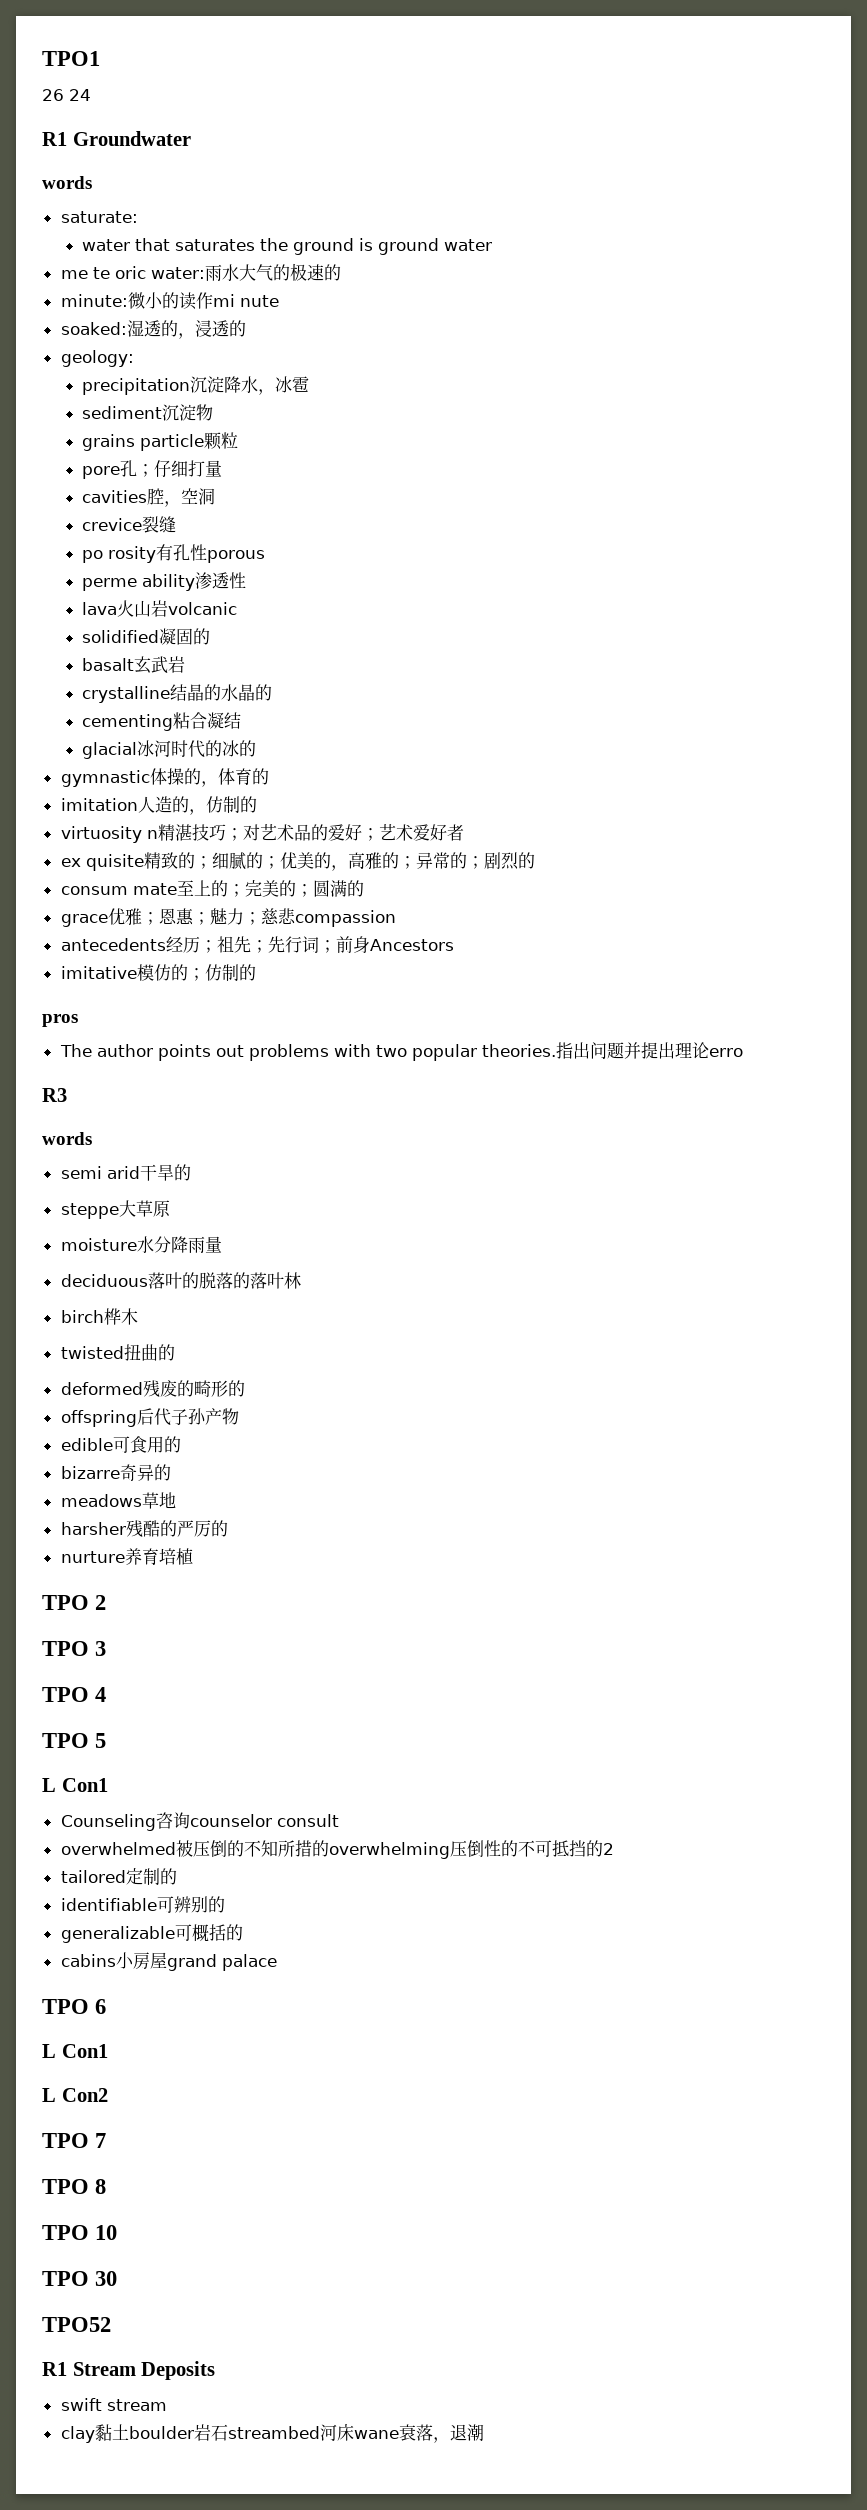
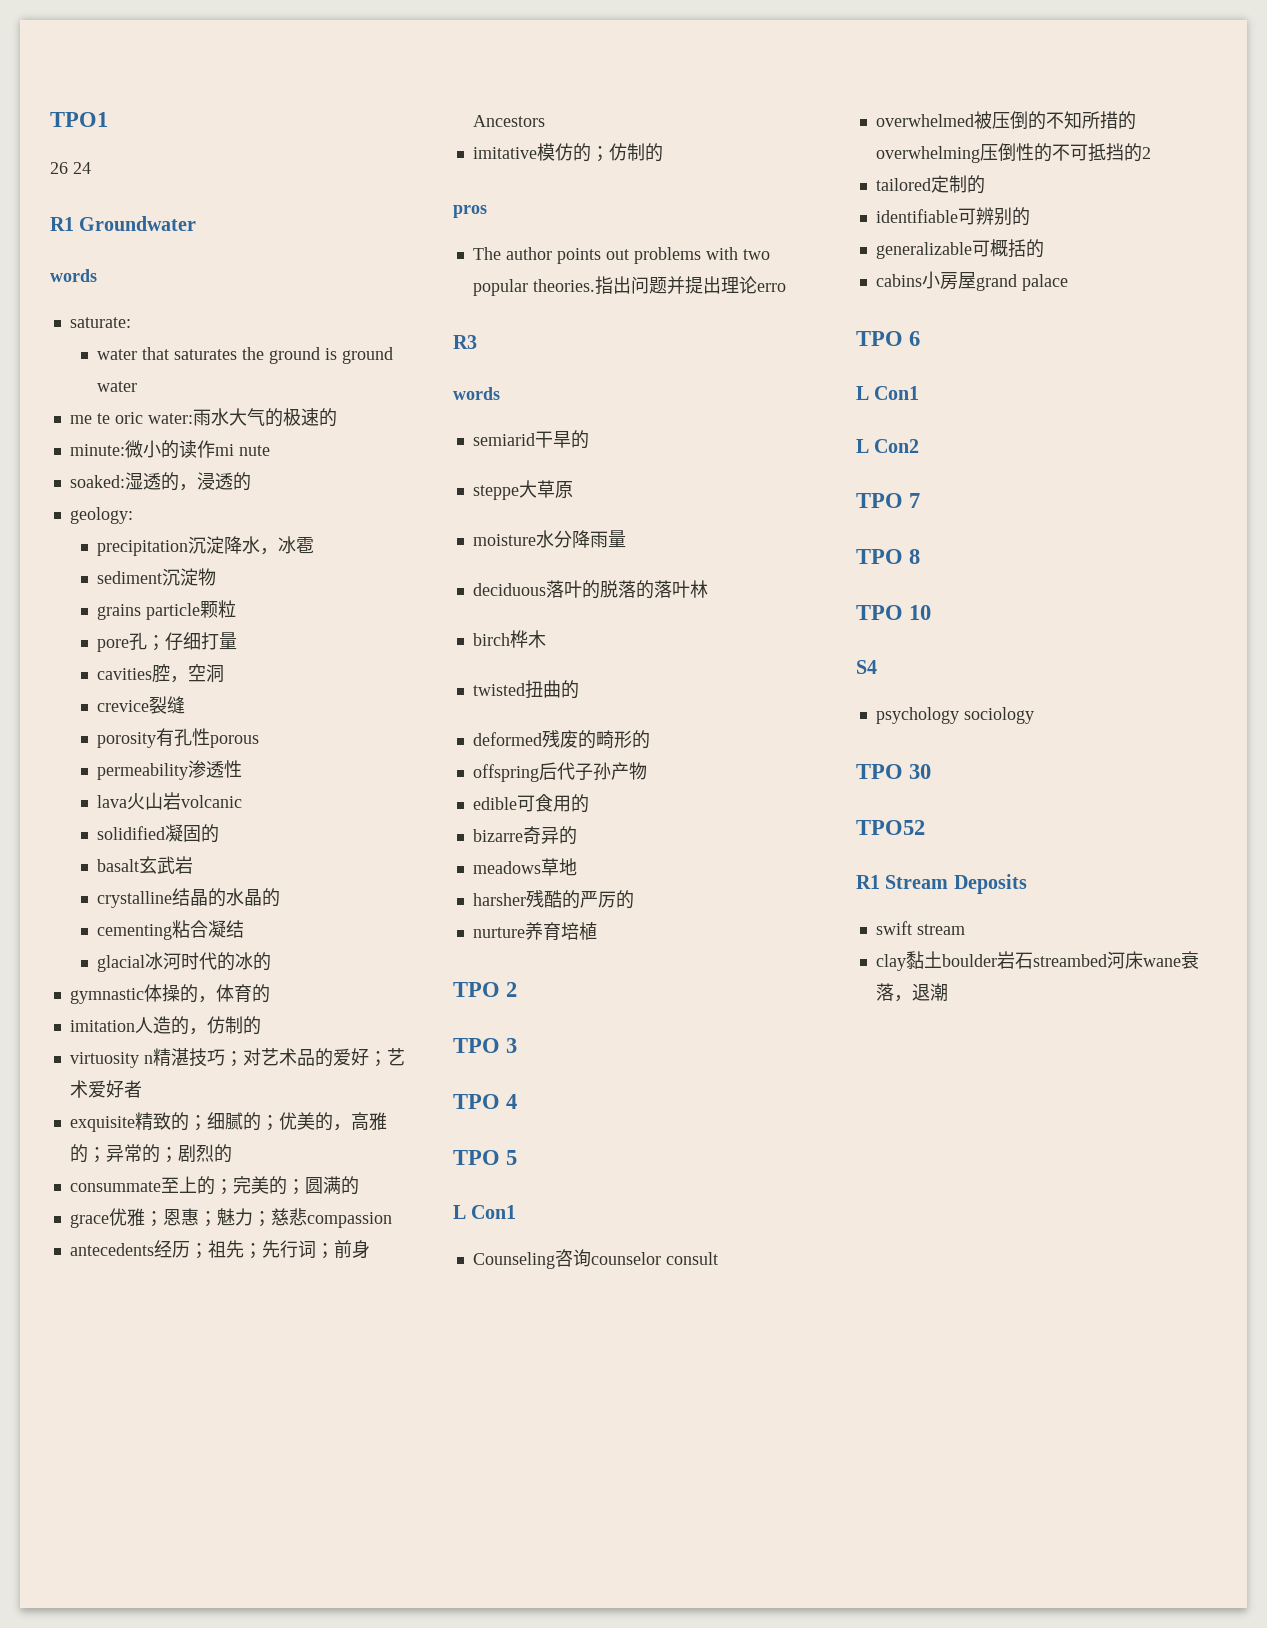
- po rosity有孔性porous
+ porosity有孔性porous
- perme ability渗透性
+ permeability渗透性
- ex quisite精致的；细腻的；优美的，高雅的；异常的；剧烈的
+ exquisite精致的；细腻的；优美的，高雅的；异常的；剧烈的
- consum mate至上的；完美的；圆满的
+ consummate至上的；完美的；圆满的
- semi arid干旱的
+ semiarid干旱的
+ S4
+ psychology sociology

